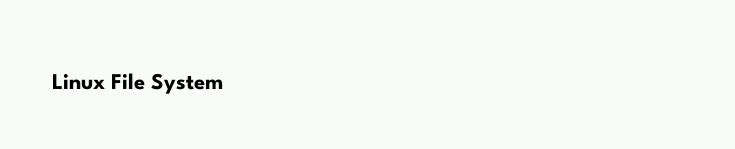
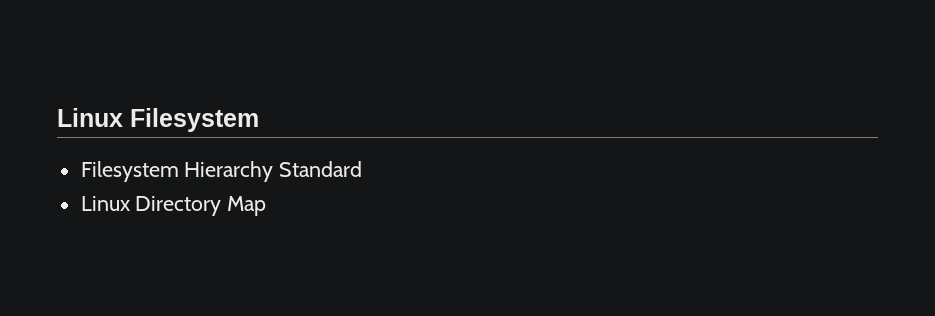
- Linux File System
+ Linux Filesystem
+ Filesystem Hierarchy Standard
+ Linux Directory Map

